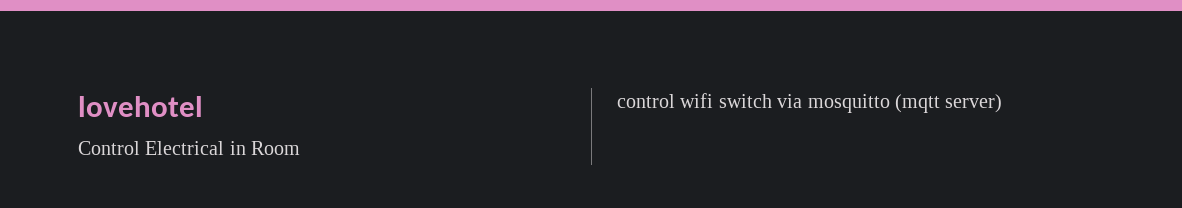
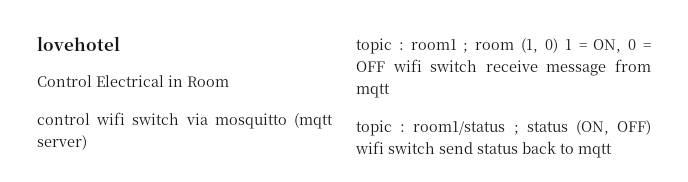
+ topic : room1 ; room (1, 0) 1 = ON, 0 = OFF wifi switch receive message from mqtt
+ topic : room1/status ; status (ON, OFF) wifi switch send status back to mqtt

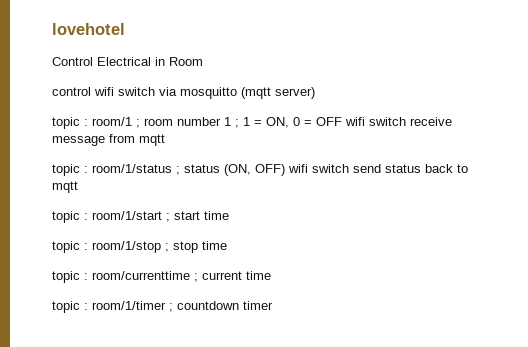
- topic : room1 ; room (1, 0) 1 = ON, 0 = OFF wifi switch receive message from mqtt
+ topic : room/1 ; room number 1 ; 1 = ON, 0 = OFF wifi switch receive message from mqtt
- topic : room1/status ; status (ON, OFF) wifi switch send status back to mqtt
+ topic : room/1/status ; status (ON, OFF) wifi switch send status back to mqtt
+ topic : room/1/start ; start time
+ topic : room/1/stop ; stop time
+ topic : room/currenttime ; current time
+ topic : room/1/timer ; countdown timer

